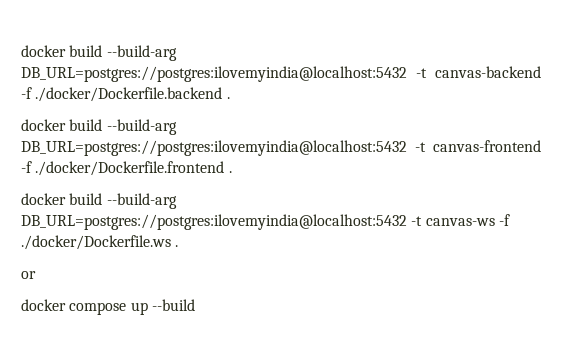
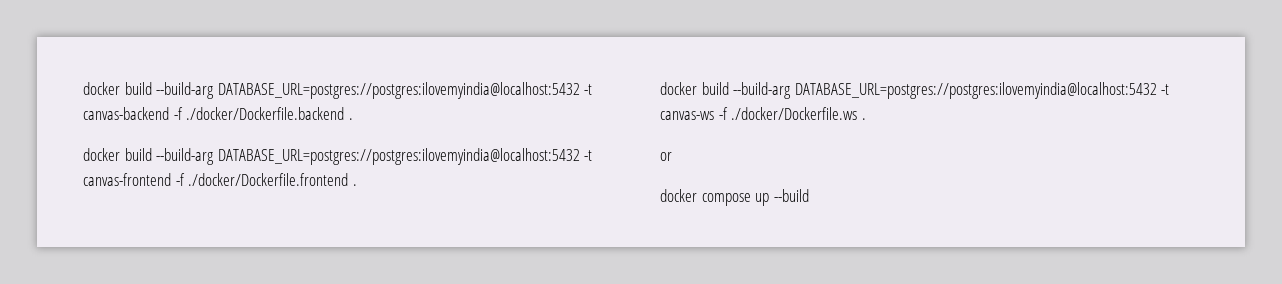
- docker build --build-arg DB_URL=postgres://postgres:ilovemyindia@localhost:5432 -t canvas-backend -f ./docker/Dockerfile.backend .
+ docker build --build-arg DATABASE_URL=postgres://postgres:ilovemyindia@localhost:5432 -t canvas-backend -f ./docker/Dockerfile.backend .
- docker build --build-arg DB_URL=postgres://postgres:ilovemyindia@localhost:5432 -t canvas-frontend -f ./docker/Dockerfile.frontend .
+ docker build --build-arg DATABASE_URL=postgres://postgres:ilovemyindia@localhost:5432 -t canvas-frontend -f ./docker/Dockerfile.frontend .
- docker build --build-arg DB_URL=postgres://postgres:ilovemyindia@localhost:5432 -t canvas-ws -f ./docker/Dockerfile.ws .
+ docker build --build-arg DATABASE_URL=postgres://postgres:ilovemyindia@localhost:5432 -t canvas-ws -f ./docker/Dockerfile.ws .

